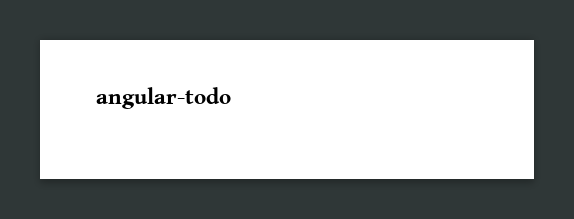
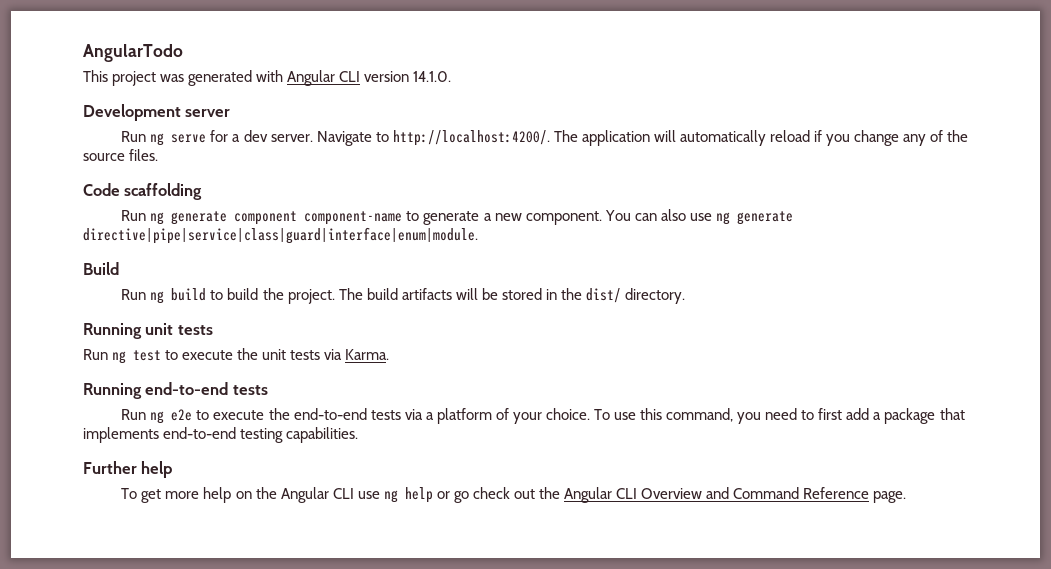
- angular-todo
+ AngularTodo
+ This project was generated with Angular CLI version 14.1.0.
+ Development server
+ Run ng serve for a dev server. Navigate to http://localhost:4200/. The application will automatically reload if you change any of the source files.
+ Code scaffolding
+ Run ng generate component component-name to generate a new component. You can also use ng generate directive|pipe|service|class|guard|interface|enum|module.
+ Build
+ Run ng build to build the project. The build artifacts will be stored in the dist/ directory.
+ Running unit tests
+ Run ng test to execute the unit tests via Karma.
+ Running end-to-end tests
+ Run ng e2e to execute the end-to-end tests via a platform of your choice. To use this command, you need to first add a package that implements end-to-end testing capabilities.
+ Further help
+ To get more help on the Angular CLI use ng help or go check out the Angular CLI Overview and Command Reference page.

